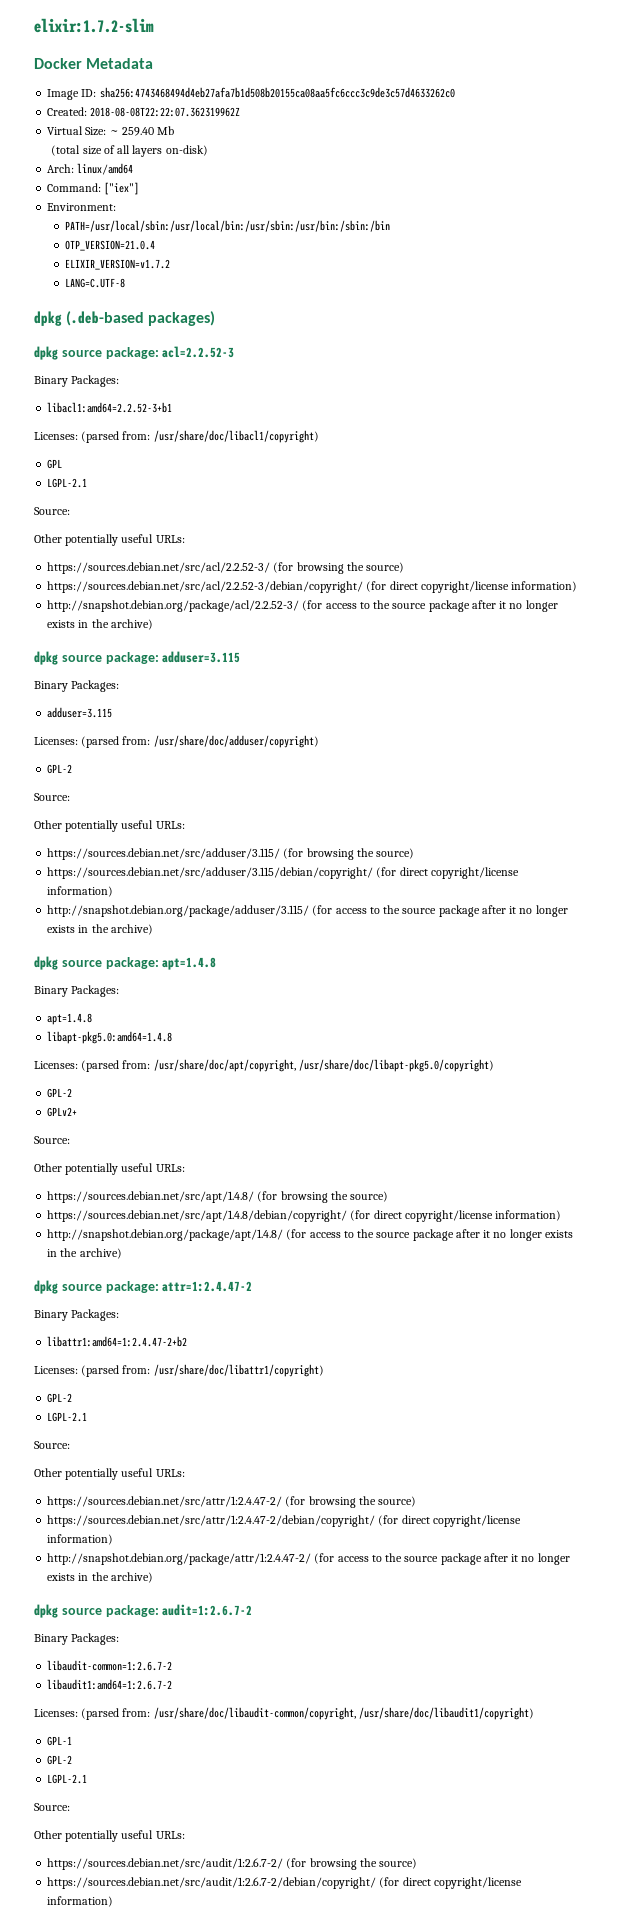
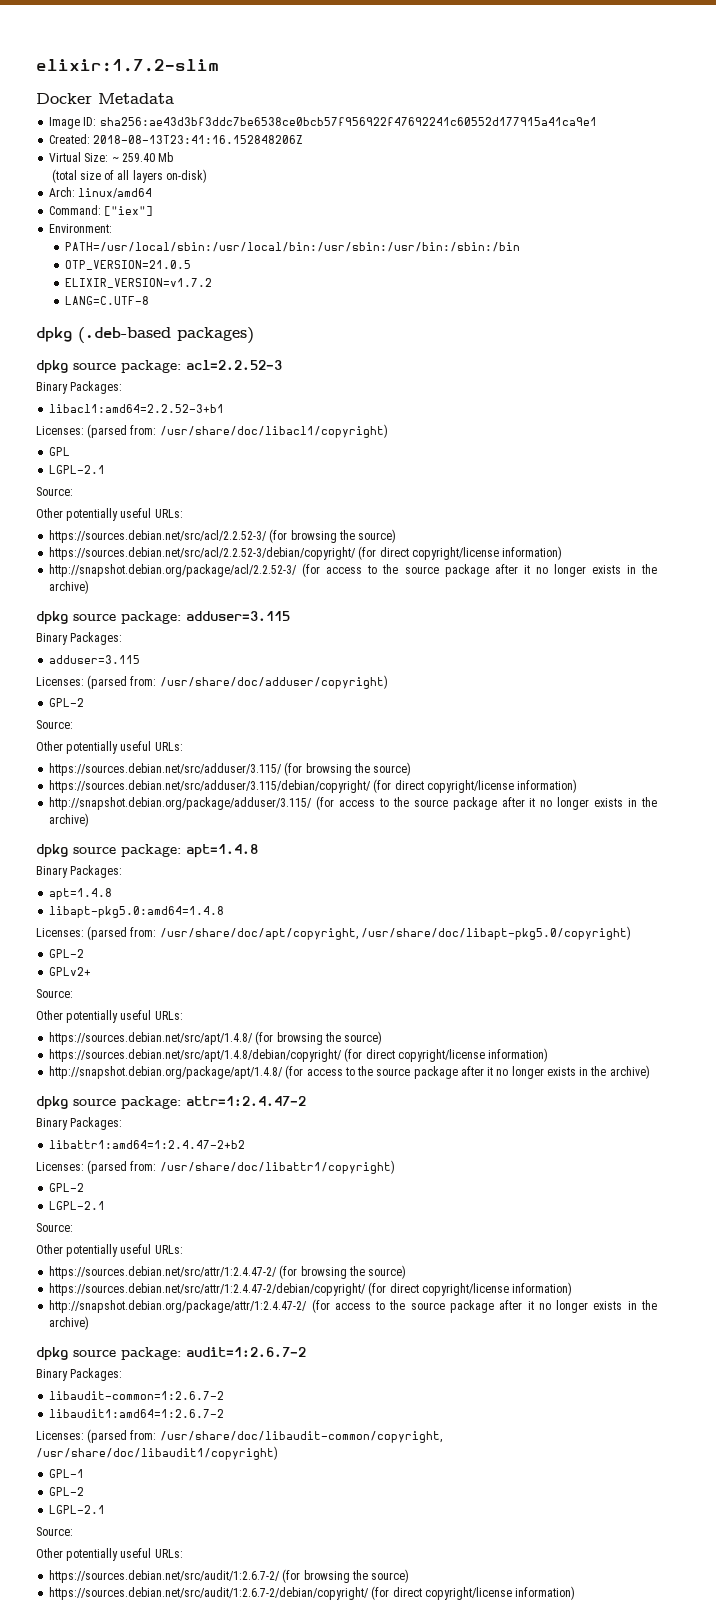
- Image ID: sha256:4743468494d4eb27afa7b1d508b20155ca08aa5fc6ccc3c9de3c57d4633262c0
+ Image ID: sha256:ae43d3bf3ddc7be6538ce0bcb57f956922f47692241c60552d177915a41ca9e1
- Created: 2018-08-08T22:22:07.362319962Z
+ Created: 2018-08-13T23:41:16.152848206Z
- OTP_VERSION=21.0.4
+ OTP_VERSION=21.0.5

